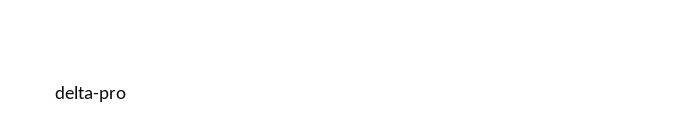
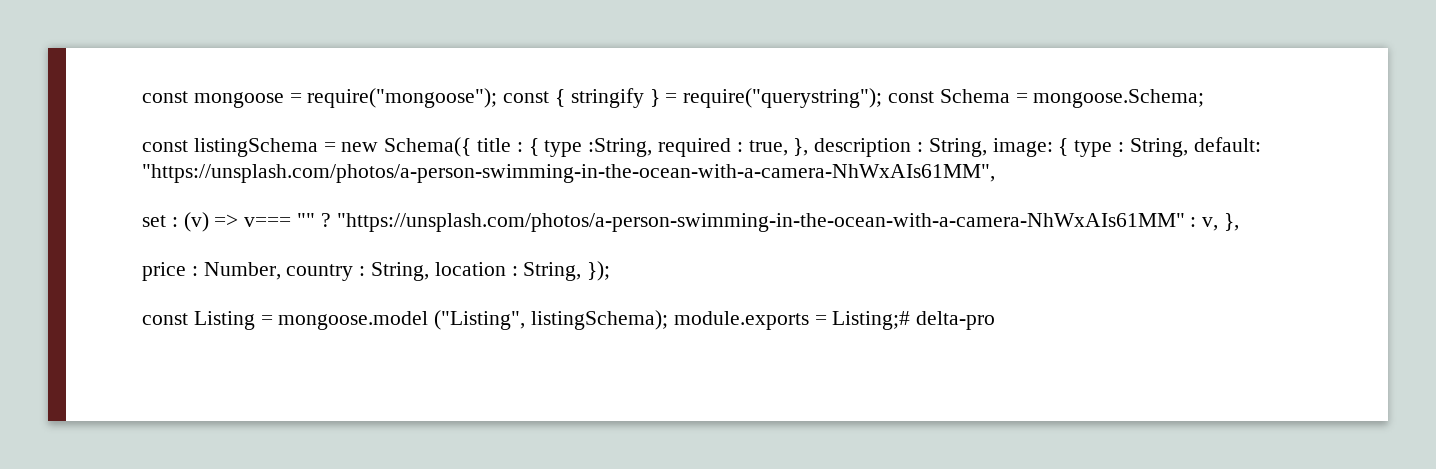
- delta-pro
+ const mongoose = require("mongoose"); const { stringify } = require("querystring"); const Schema = mongoose.Schema;
+ const listingSchema = new Schema({ title : { type :String, required : true, }, description : String, image: { type : String, default: "https://unsplash.com/photos/a-person-swimming-in-the-ocean-with-a-camera-NhWxAIs61MM",
+ set : (v) => v=== "" ? "https://unsplash.com/photos/a-person-swimming-in-the-ocean-with-a-camera-NhWxAIs61MM" : v, },
+ price : Number, country : String, location : String, });
+ const Listing = mongoose.model ("Listing", listingSchema); module.exports = Listing;# delta-pro

